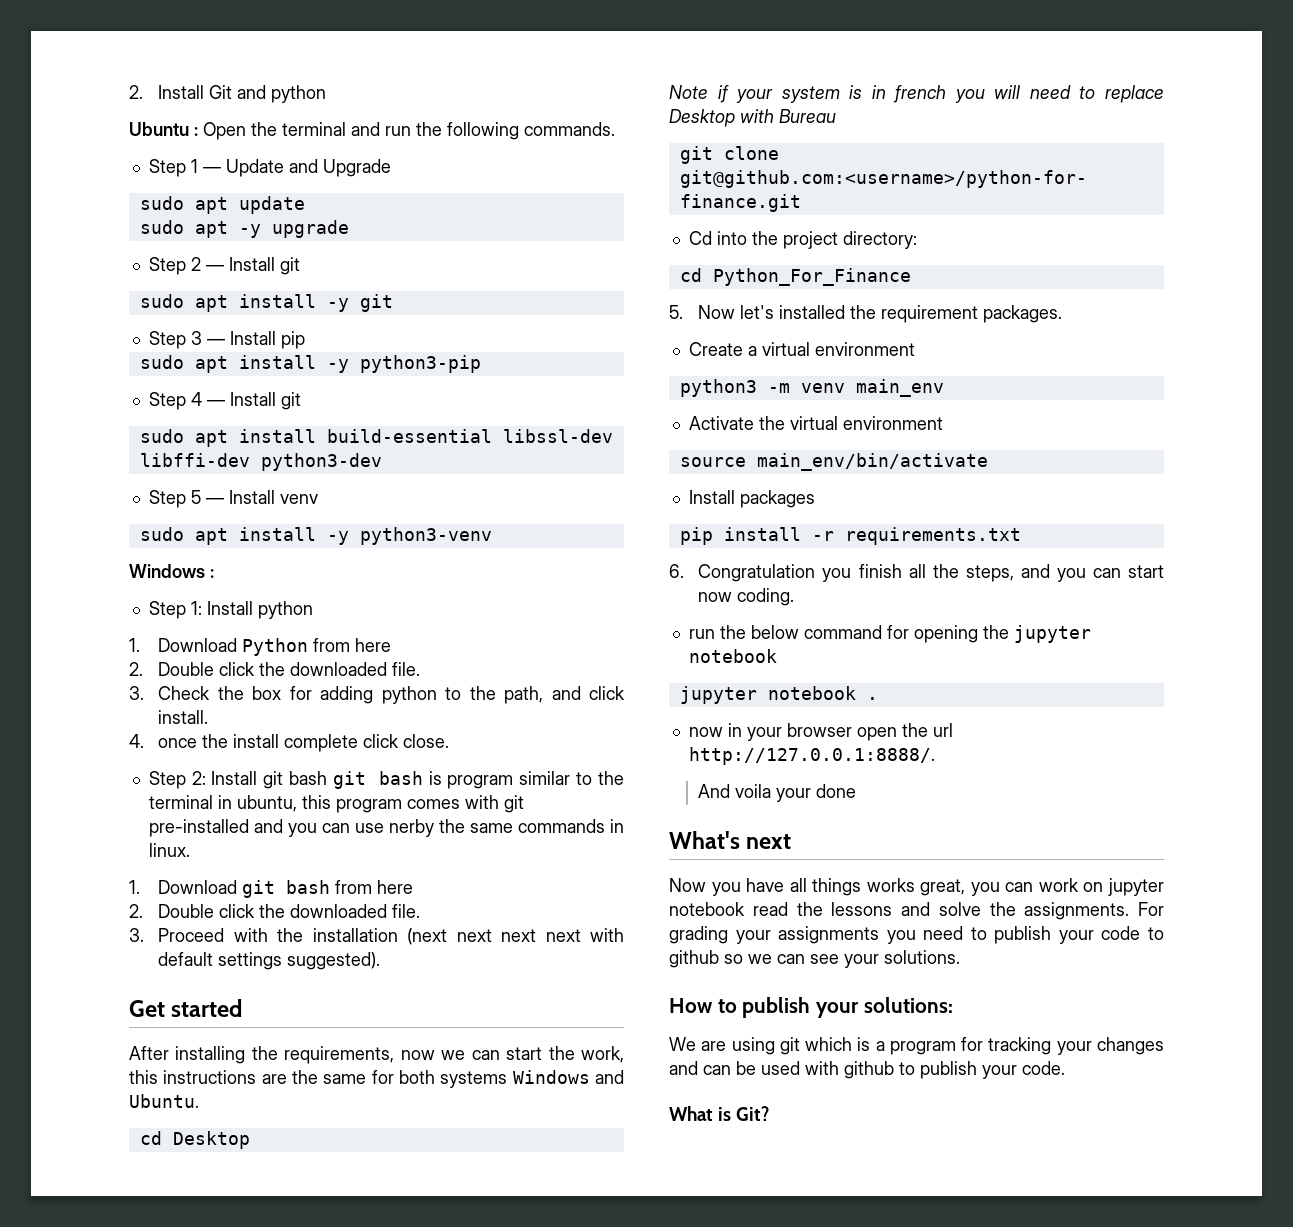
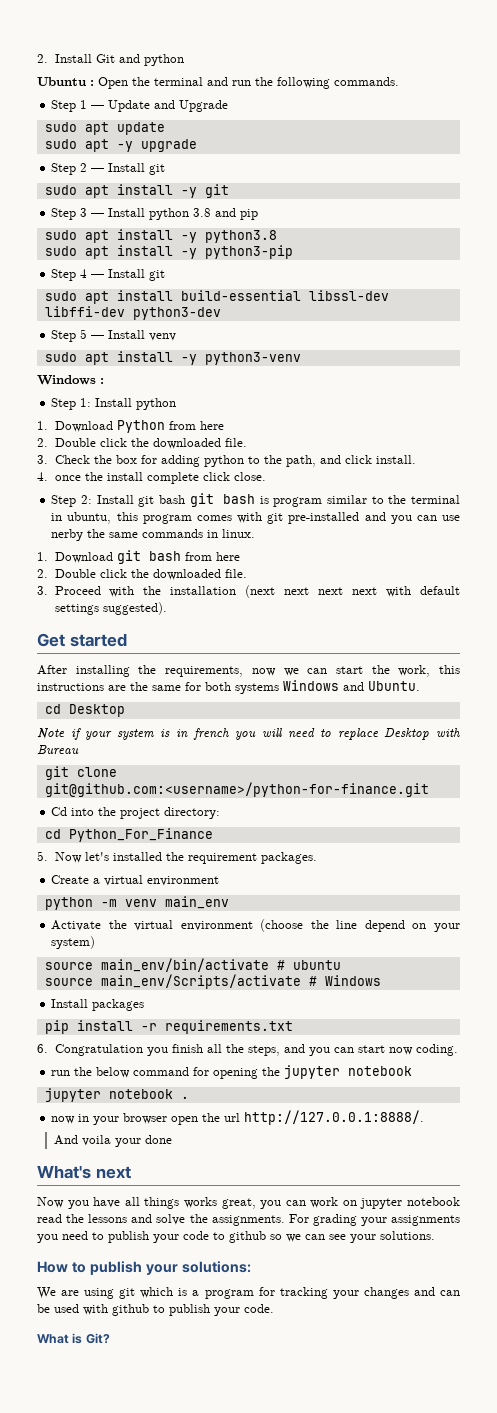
- Step 3 — Install pip
+ Step 3 — Install python 3.8 and pip
+ sudo apt install -y python3.8
- python3 -m venv main_env
+ python -m venv main_env
- Activate the virtual environment
- source main_env/bin/activate
+ Activate the virtual environment (choose the line depend on your system)
+ source main_env/bin/activate # ubuntu
+ source main_env/Scripts/activate # Windows

